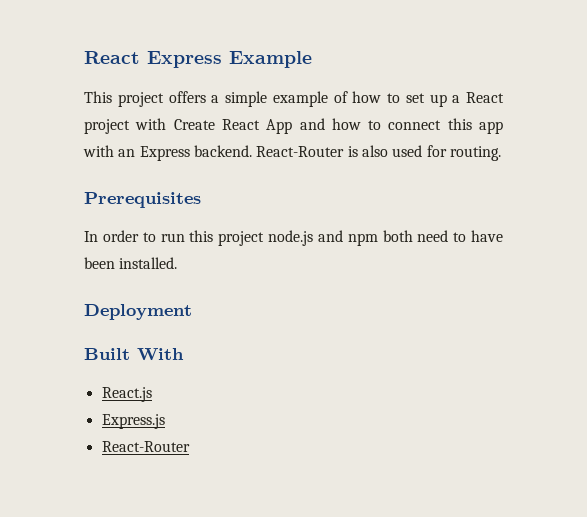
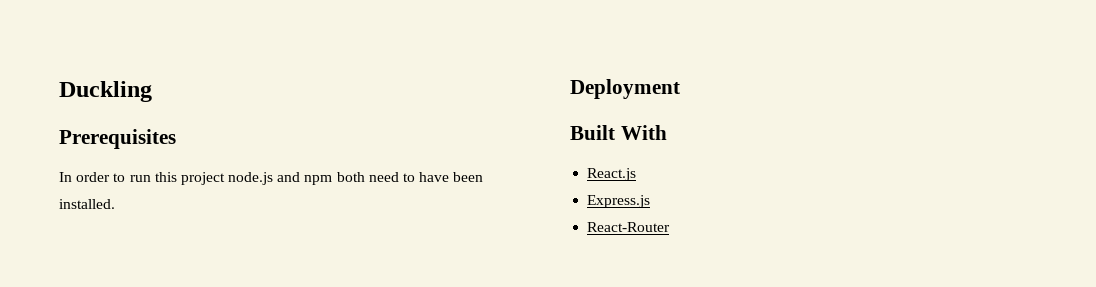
- React Express Example
- This project offers a simple example of how to set up a React project with Create React App and how to connect this app with an Express backend. React-Router is also used for routing.
+ Duckling

